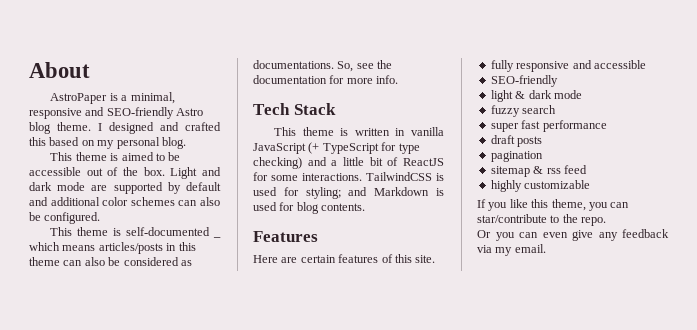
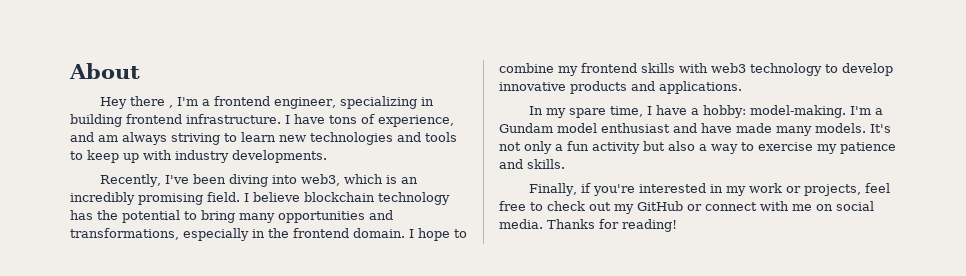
- AstroPaper is a minimal, responsive and SEO-friendly Astro blog theme. I designed and crafted this based on my personal blog.
- This theme is aimed to be accessible out of the box. Light and dark mode are supported by default and additional color schemes can also be configured.
- This theme is self-documented _ which means articles/posts in this theme can also be considered as documentations. So, see the documentation for more info.
- Tech Stack
- This theme is written in vanilla JavaScript (+ TypeScript for type checking) and a little bit of ReactJS for some interactions. TailwindCSS is used for styling; and Markdown is used for blog contents.
- Features
- Here are certain features of this site.
- fully responsive and accessible
- SEO-friendly
- light & dark mode
- fuzzy search
- super fast performance
- draft posts
- pagination
- sitemap & rss feed
- highly customizable
- If you like this theme, you can star/contribute to the repo.
- Or you can even give any feedback via my email.
+ Hey there , I'm a frontend engineer, specializing in building frontend infrastructure. I have tons of experience, and am always striving to learn new technologies and tools to keep up with industry developments.
+ Recently, I've been diving into web3, which is an incredibly promising field. I believe blockchain technology has the potential to bring many opportunities and transformations, especially in the frontend domain. I hope to combine my frontend skills with web3 technology to develop innovative products and applications.
+ In my spare time, I have a hobby: model-making. I'm a Gundam model enthusiast and have made many models. It's not only a fun activity but also a way to exercise my patience and skills.
+ Finally, if you're interested in my work or projects, feel free to check out my GitHub or connect with me on social media. Thanks for reading!

